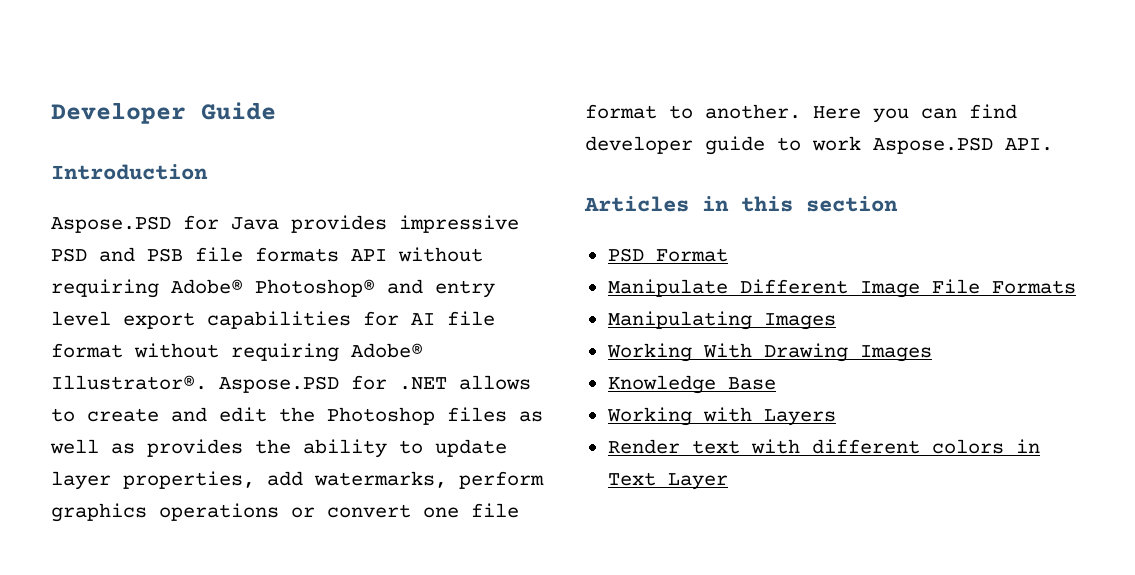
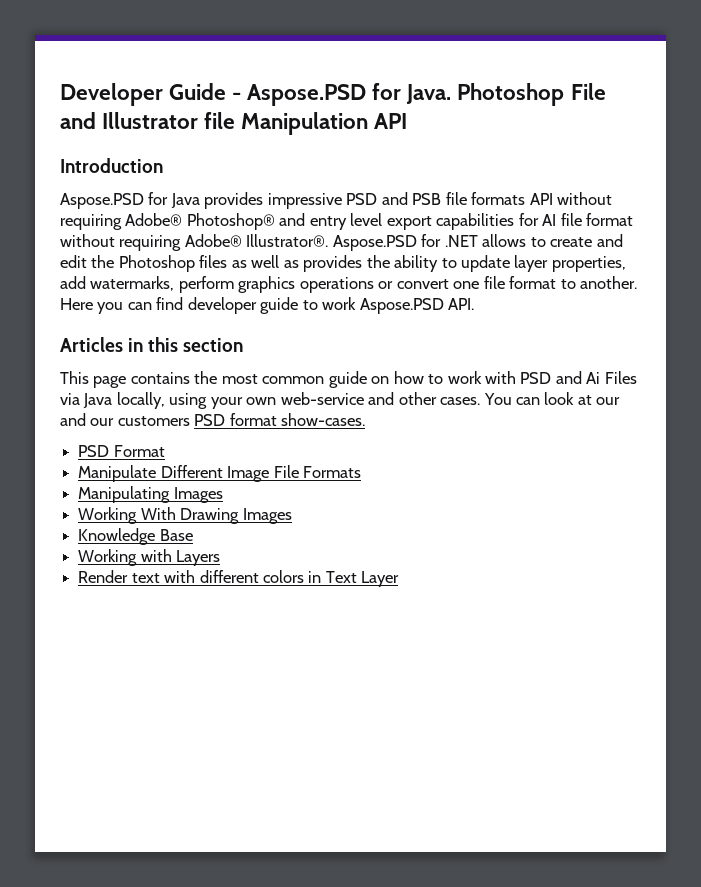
- Developer Guide
+ Developer Guide - Aspose.PSD for Java. Photoshop File and Illustrator file Manipulation API
+ This page contains the most common guide on how to work with PSD and Ai Files via Java locally, using your own web-service and other cases. You can look at our and our customers PSD format show-cases.

